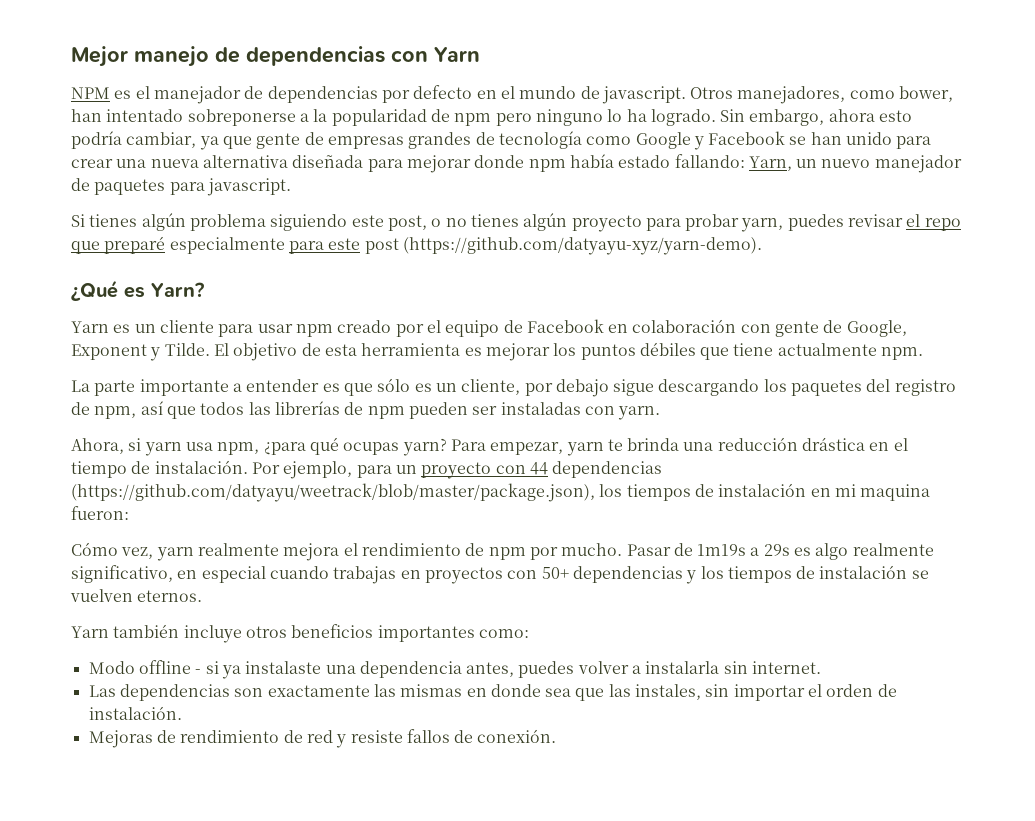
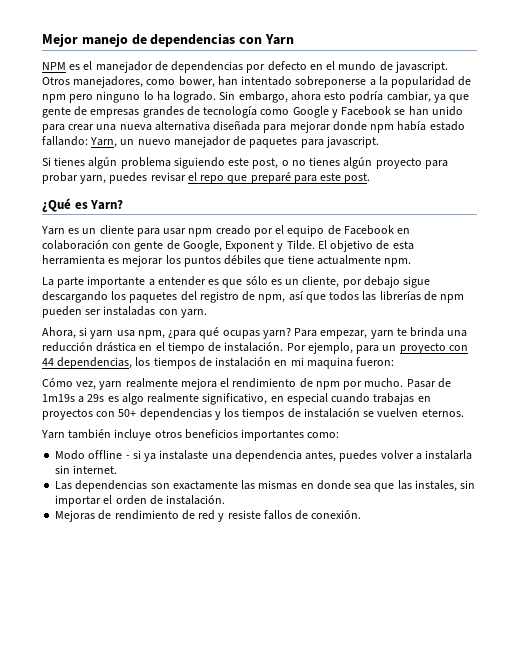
- Si tienes algún problema siguiendo este post, o no tienes algún proyecto para probar yarn, puedes revisar el repo que preparé especialmente para este post (https://github.com/datyayu-xyz/yarn-demo).
+ Si tienes algún problema siguiendo este post, o no tienes algún proyecto para probar yarn, puedes revisar el repo que preparé para este post.
- Por ejemplo, para un proyecto con 44 dependencias (https://github.com/datyayu/weetrack/blob/master/package.json), los tiempos de instalación en mi maquina fueron:
+ Por ejemplo, para un proyecto con 44 dependencias, los tiempos de instalación en mi maquina fueron:

